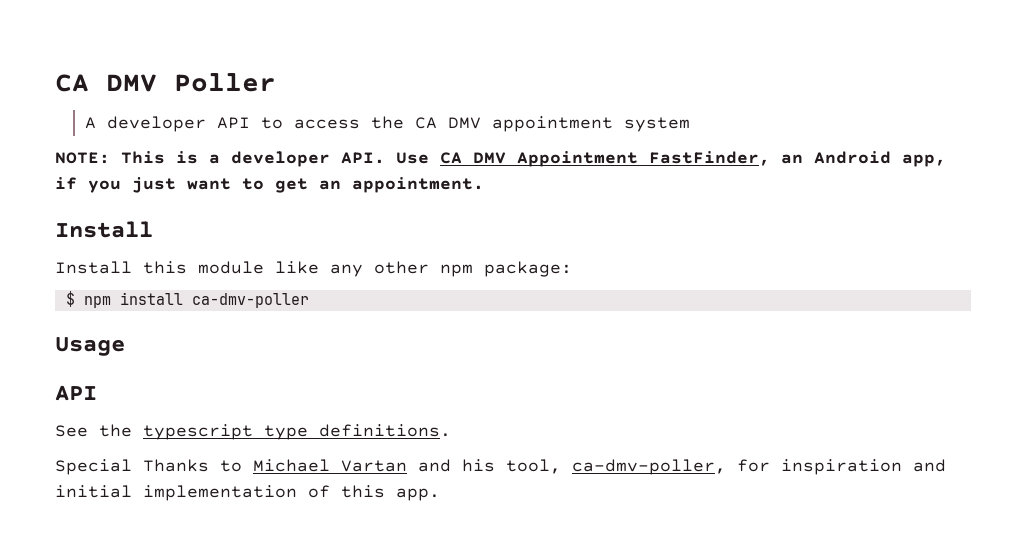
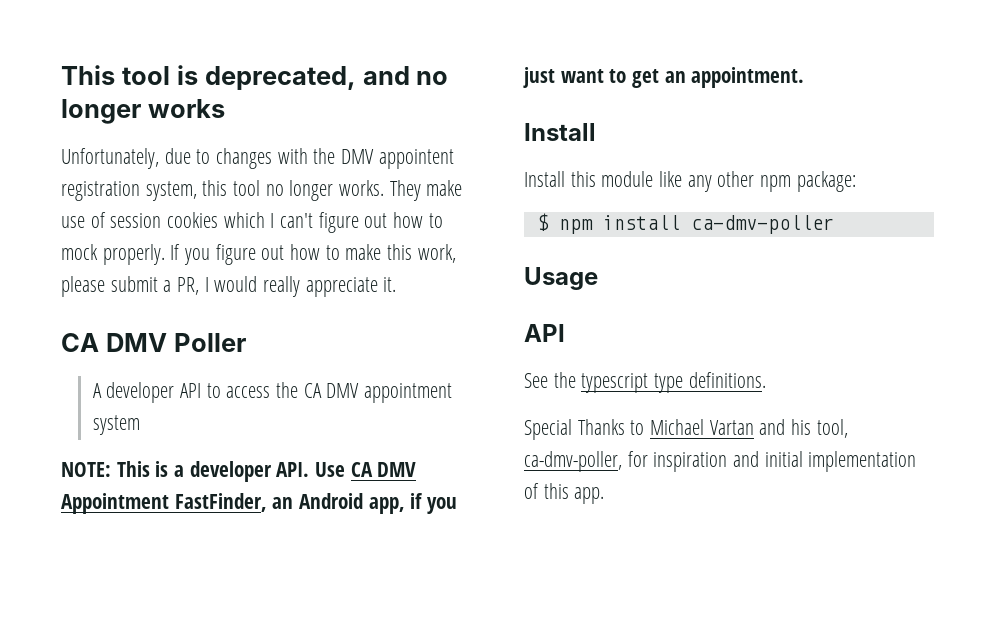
+ This tool is deprecated, and no longer works
+ Unfortunately, due to changes with the DMV appointent registration system, this tool no longer works. They make use of session cookies which I can't figure out how to mock properly. If you figure out how to make this work, please submit a PR, I would really appreciate it.

